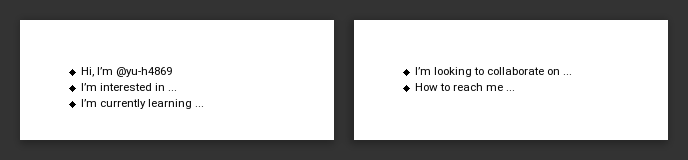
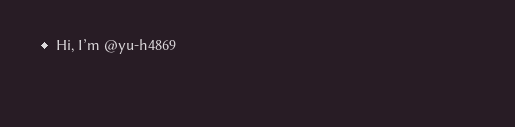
- I’m interested in ...
- I’m currently learning ...
- I’m looking to collaborate on ...
- How to reach me ...

